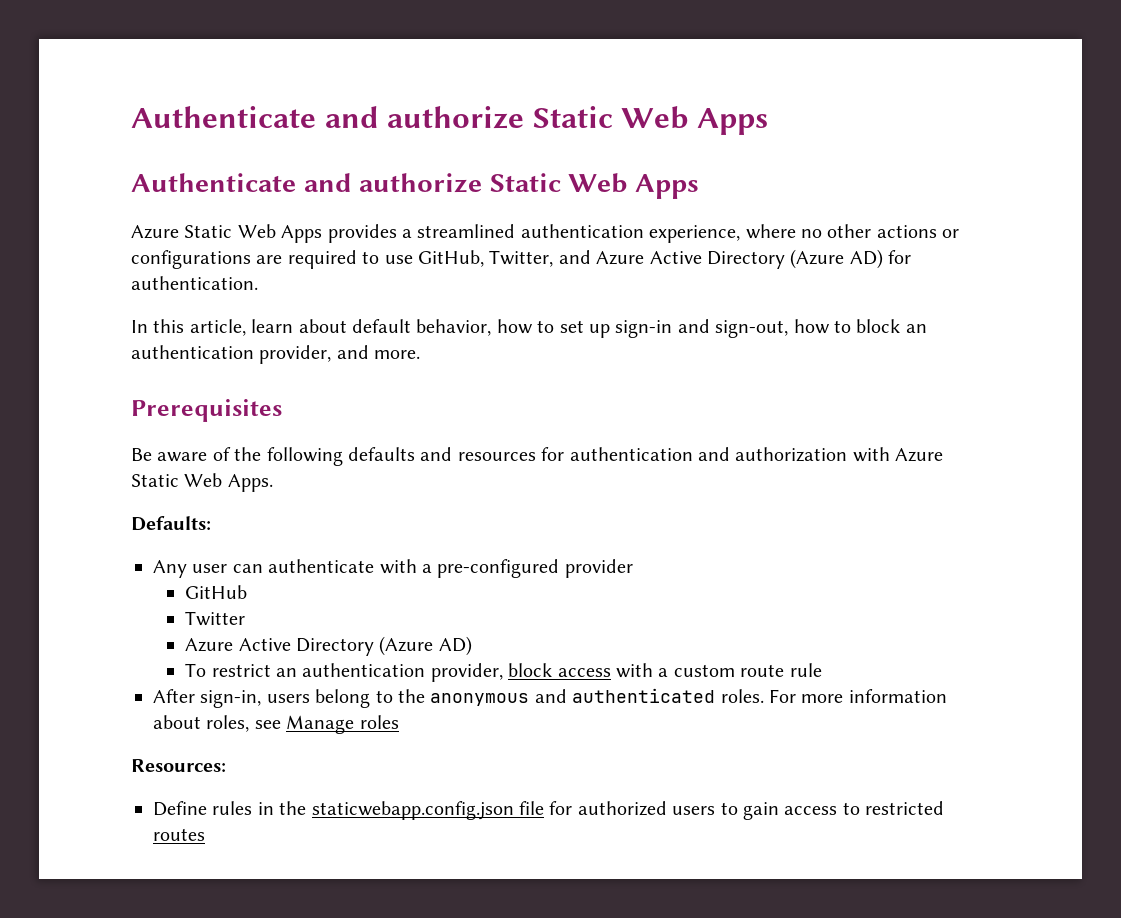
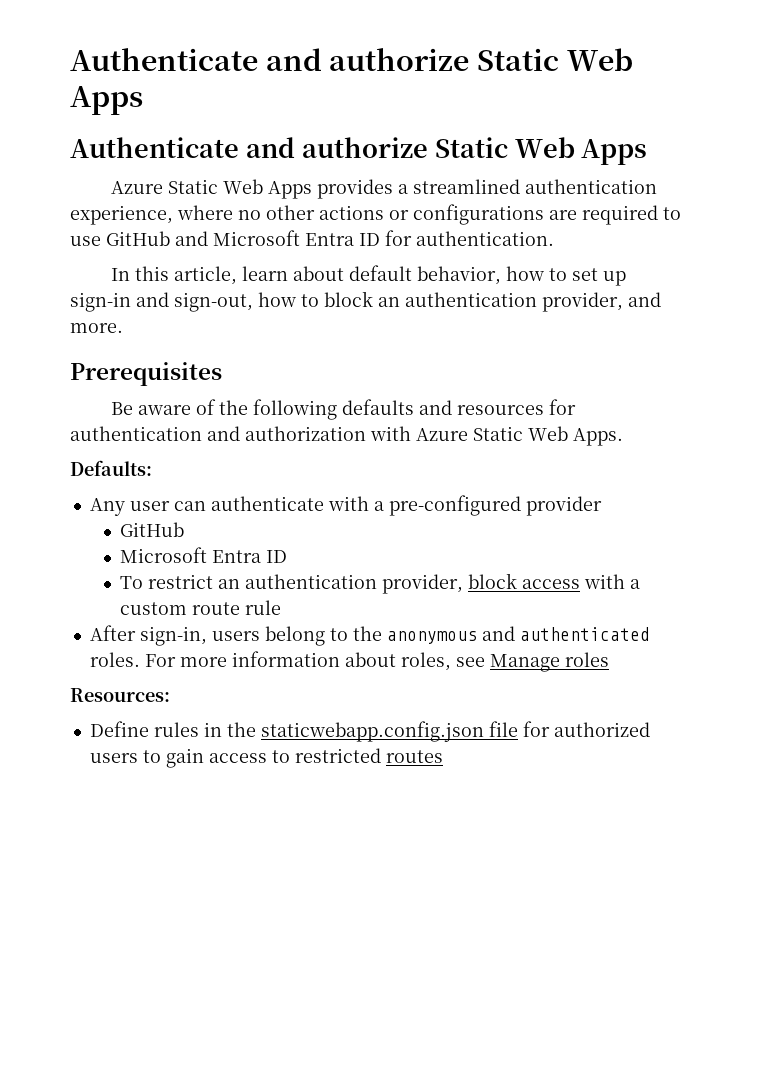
- Azure Static Web Apps provides a streamlined authentication experience, where no other actions or configurations are required to use GitHub, Twitter, and Azure Active Directory (Azure AD) for authentication.
+ Azure Static Web Apps provides a streamlined authentication experience, where no other actions or configurations are required to use GitHub and Microsoft Entra ID for authentication.
  Any user can authenticate with a pre-configured provider
  GitHub
- Twitter
- Azure Active Directory (Azure AD)
+ Microsoft Entra ID

